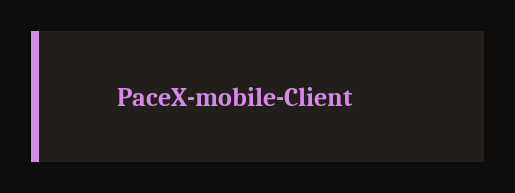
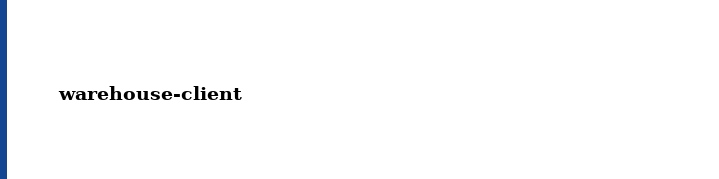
- PaceX-mobile-Client
+ warehouse-client

